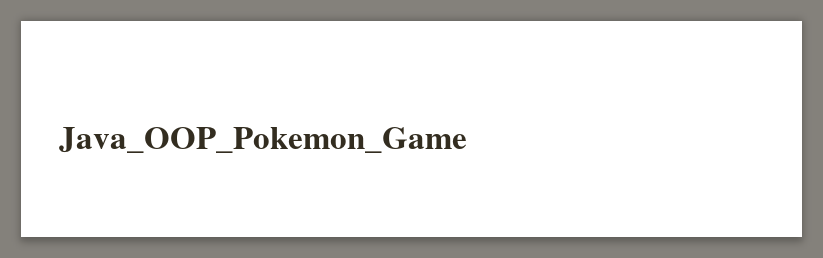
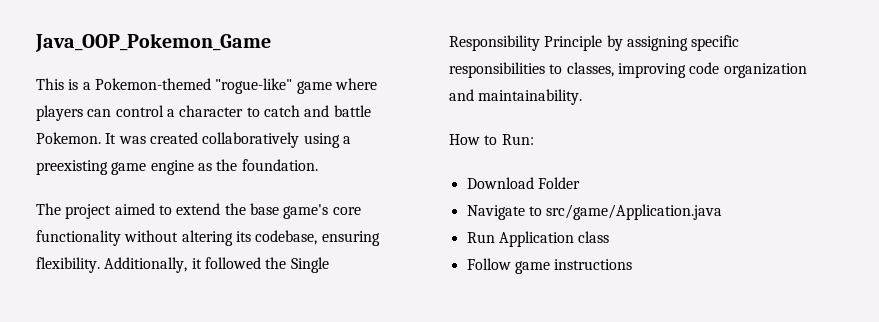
+ This is a Pokemon-themed "rogue-like" game where players can control a character to catch and battle Pokemon. It was created collaboratively using a preexisting game engine as the foundation.
+ The project aimed to extend the base game's core functionality without altering its codebase, ensuring flexibility. Additionally, it followed the Single Responsibility Principle by assigning specific responsibilities to classes, improving code organization and maintainability.
+ How to Run:
+ Download Folder
+ Navigate to src/game/Application.java
+ Run Application class
+ Follow game instructions

